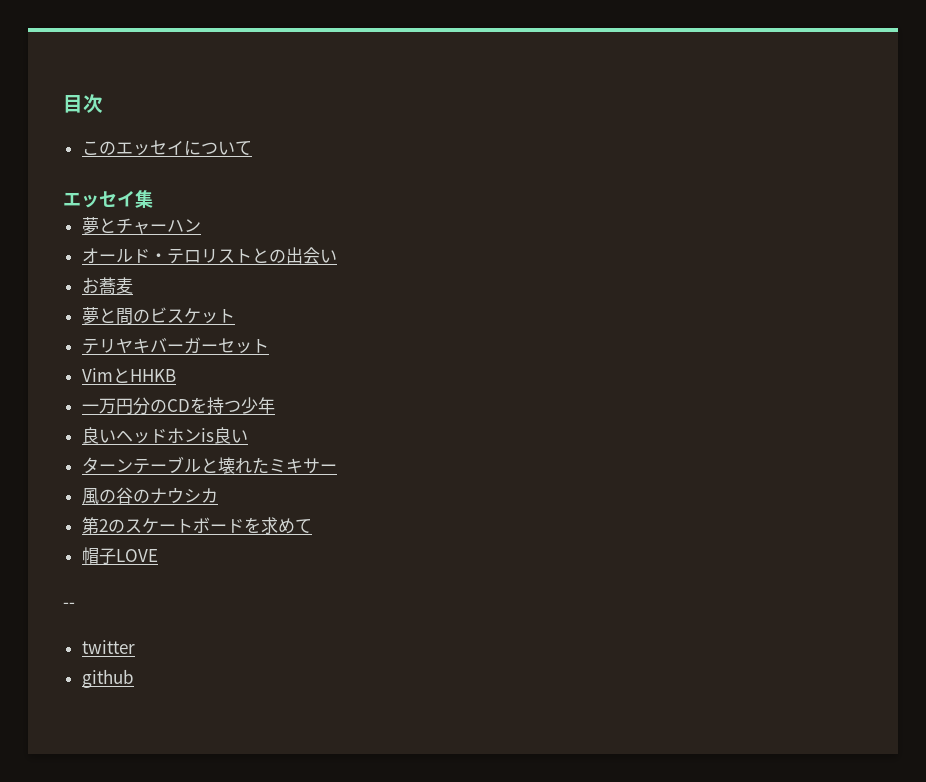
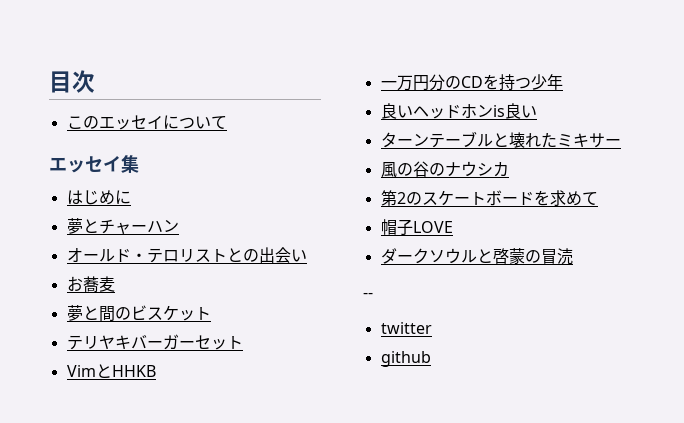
+ はじめに
+ ダークソウルと啓蒙の冒涜

